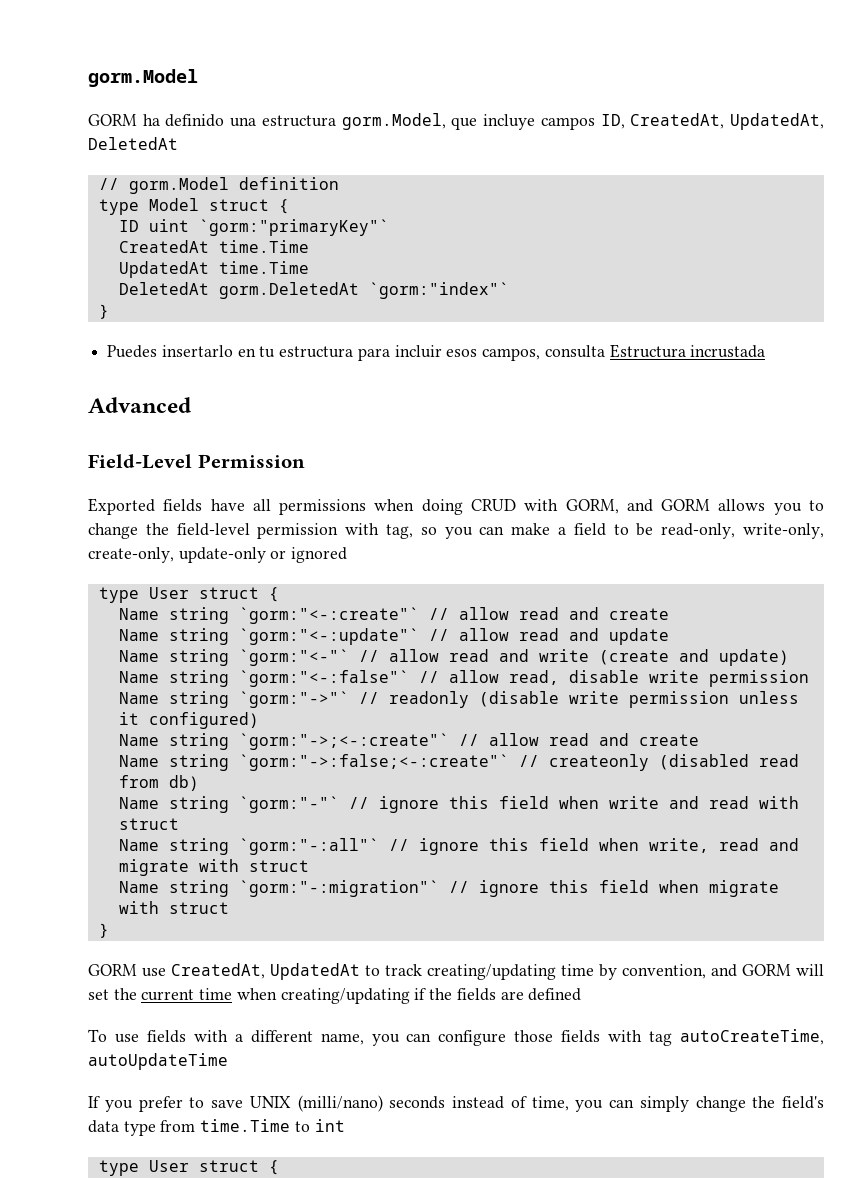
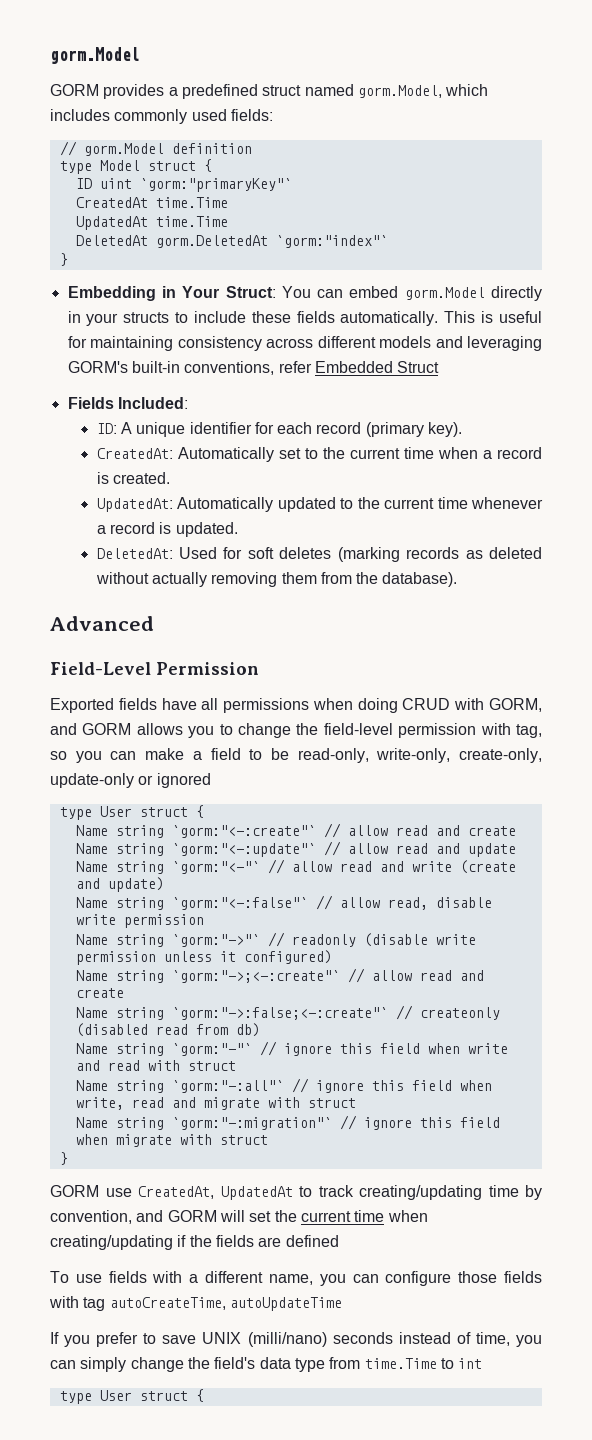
- GORM ha definido una estructura gorm.Model, que incluye campos ID, CreatedAt, UpdatedAt, DeletedAt
+ GORM provides a predefined struct named gorm.Model, which includes commonly used fields:
- Puedes insertarlo en tu estructura para incluir esos campos, consulta Estructura incrustada
+ Embedding in Your Struct: You can embed gorm.Model directly in your structs to include these fields automatically. This is useful for maintaining consistency across different models and leveraging GORM's built-in conventions, refer Embedded Struct
+ Fields Included:
+ ID: A unique identifier for each record (primary key).
+ CreatedAt: Automatically set to the current time when a record is created.
+ UpdatedAt: Automatically updated to the current time whenever a record is updated.
+ DeletedAt: Used for soft deletes (marking records as deleted without actually removing them from the database).

